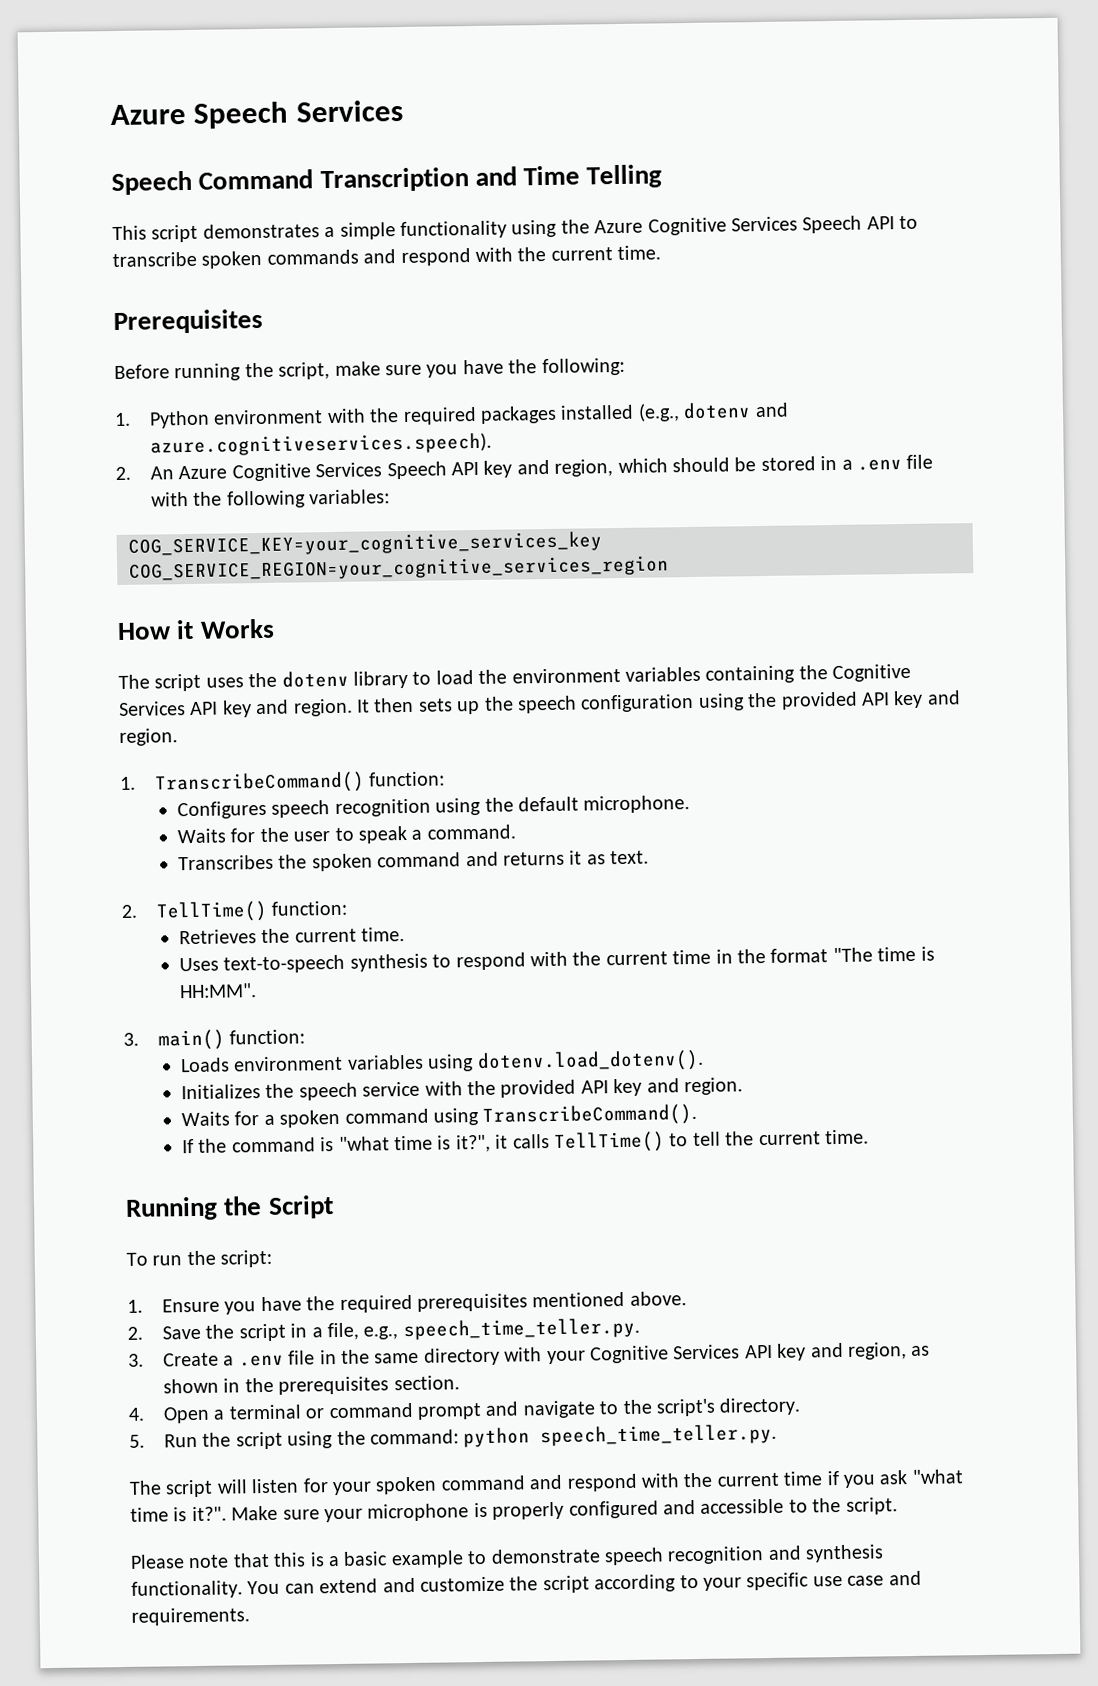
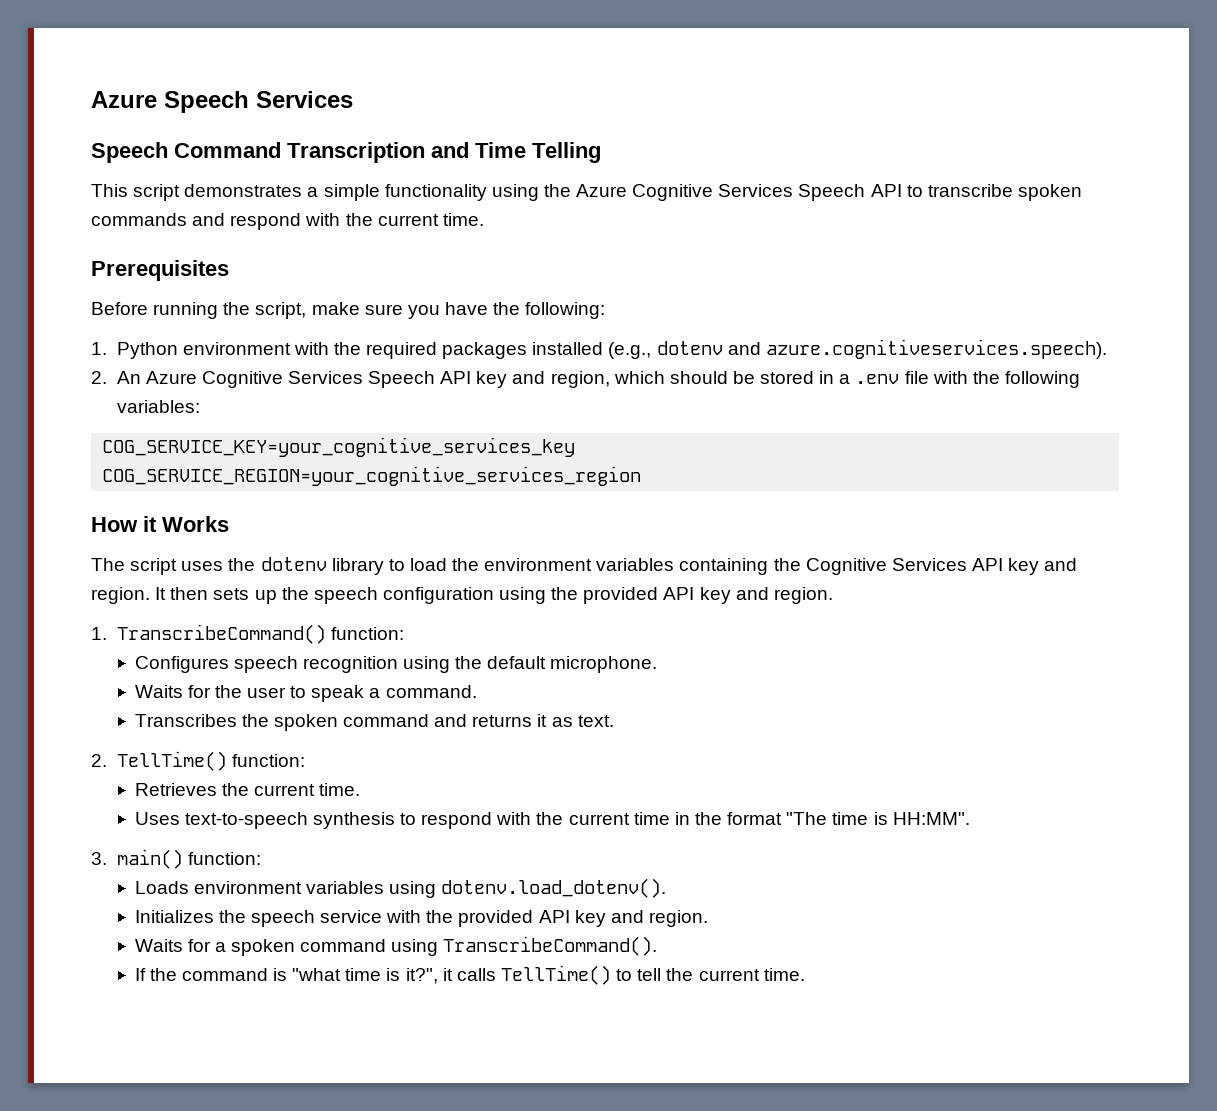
- Running the Script
- To run the script:
- 1. Ensure you have the required prerequisites mentioned above.
- 2. Save the script in a file, e.g., speech_time_teller.py.
- 3. Create a .env file in the same directory with your Cognitive Services API key and region, as shown in the prerequisites section.
- 4. Open a terminal or command prompt and navigate to the script's directory.
- 5. Run the script using the command: python speech_time_teller.py.
- The script will listen for your spoken command and respond with the current time if you ask "what time is it?". Make sure your microphone is properly configured and accessible to the script.
- Please note that this is a basic example to demonstrate speech recognition and synthesis functionality. You can extend and customize the script according to your specific use case and requirements.

